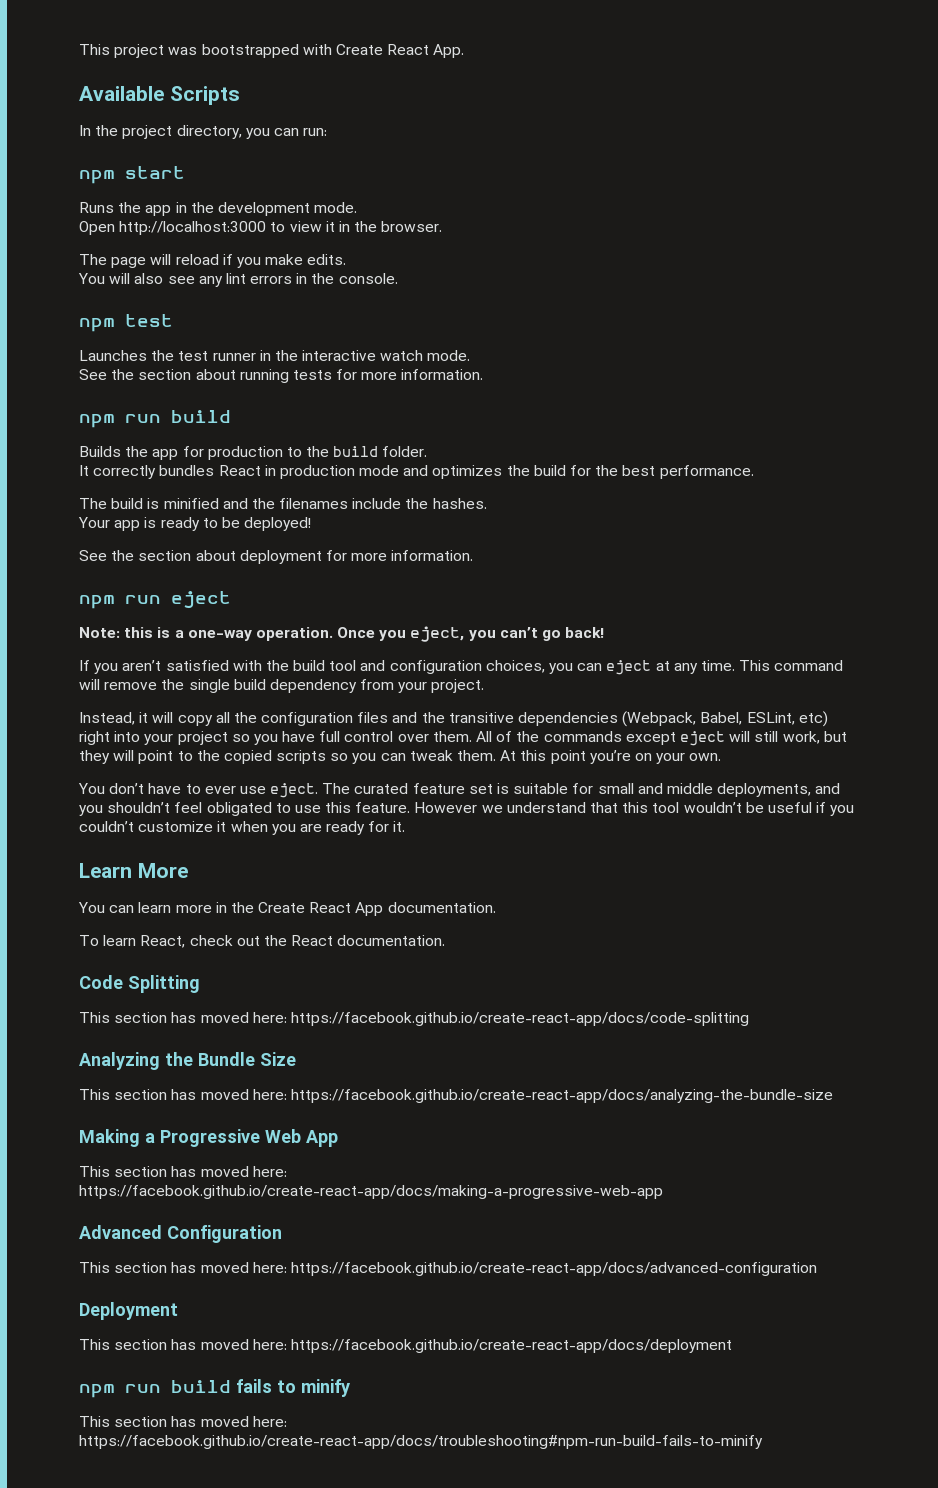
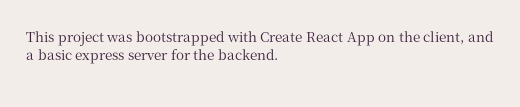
- This project was bootstrapped with Create React App.
- Available Scripts
- In the project directory, you can run:
- npm start
- Runs the app in the development mode.
- Open http://localhost:3000 to view it in the browser.
- The page will reload if you make edits.
- You will also see any lint errors in the console.
- npm test
- Launches the test runner in the interactive watch mode.
- See the section about running tests for more information.
- npm run build
- Builds the app for production to the build folder.
- It correctly bundles React in production mode and optimizes the build for the best performance.
- The build is minified and the filenames include the hashes.
- Your app is ready to be deployed!
- See the section about deployment for more information.
- npm run eject
- Note: this is a one-way operation. Once you eject, you can’t go back!
- If you aren’t satisfied with the build tool and configuration choices, you can eject at any time. This command will remove the single build dependency from your project.
- Instead, it will copy all the configuration files and the transitive dependencies (Webpack, Babel, ESLint, etc) right into your project so you have full control over them. All of the commands except eject will still work, but they will point to the copied scripts so you can tweak them. At this point you’re on your own.
- You don’t have to ever use eject. The curated feature set is suitable for small and middle deployments, and you shouldn’t feel obligated to use this feature. However we understand that this tool wouldn’t be useful if you couldn’t customize it when you are ready for it.
- Learn More
- You can learn more in the Create React App documentation.
- To learn React, check out the React documentation.
- Code Splitting
- This section has moved here: https://facebook.github.io/create-react-app/docs/code-splitting
- Analyzing the Bundle Size
- This section has moved here: https://facebook.github.io/create-react-app/docs/analyzing-the-bundle-size
- Making a Progressive Web App
- This section has moved here: https://facebook.github.io/create-react-app/docs/making-a-progressive-web-app
- Advanced Configuration
- This section has moved here: https://facebook.github.io/create-react-app/docs/advanced-configuration
- Deployment
- This section has moved here: https://facebook.github.io/create-react-app/docs/deployment
- npm run build fails to minify
- This section has moved here: https://facebook.github.io/create-react-app/docs/troubleshooting#npm-run-build-fails-to-minify
+ This project was bootstrapped with Create React App on the client, and a basic express server for the backend.

